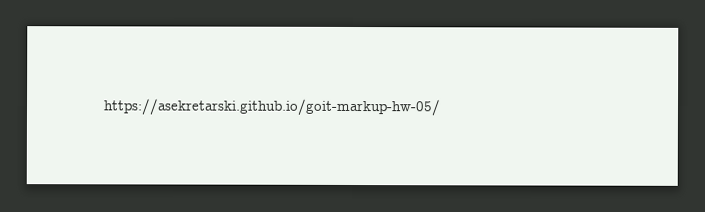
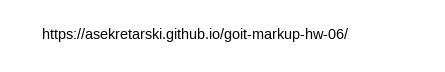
- https://asekretarski.github.io/goit-markup-hw-05/
+ https://asekretarski.github.io/goit-markup-hw-06/

